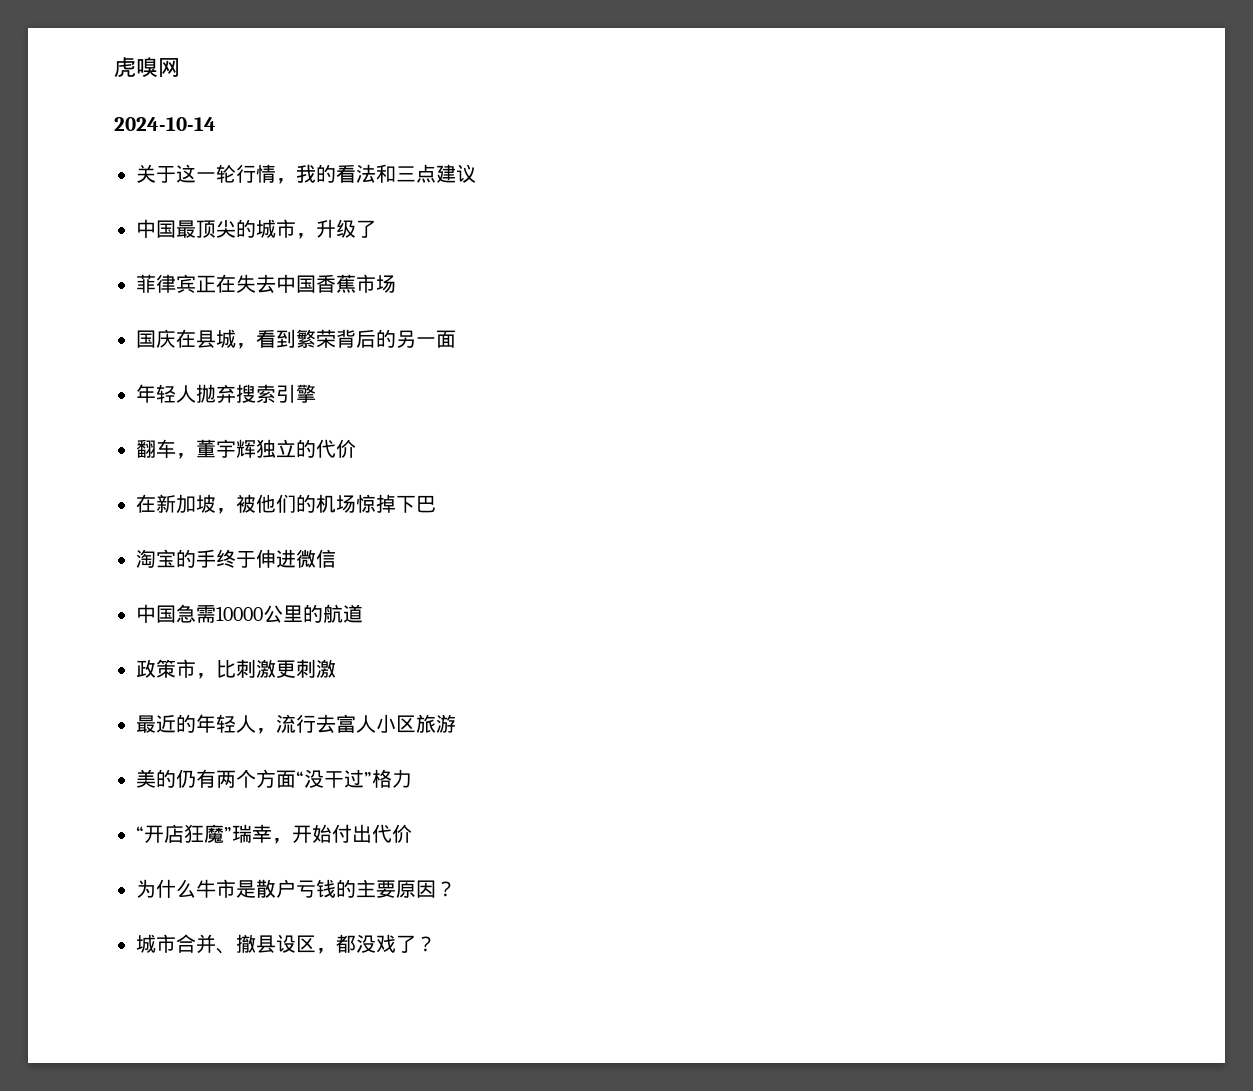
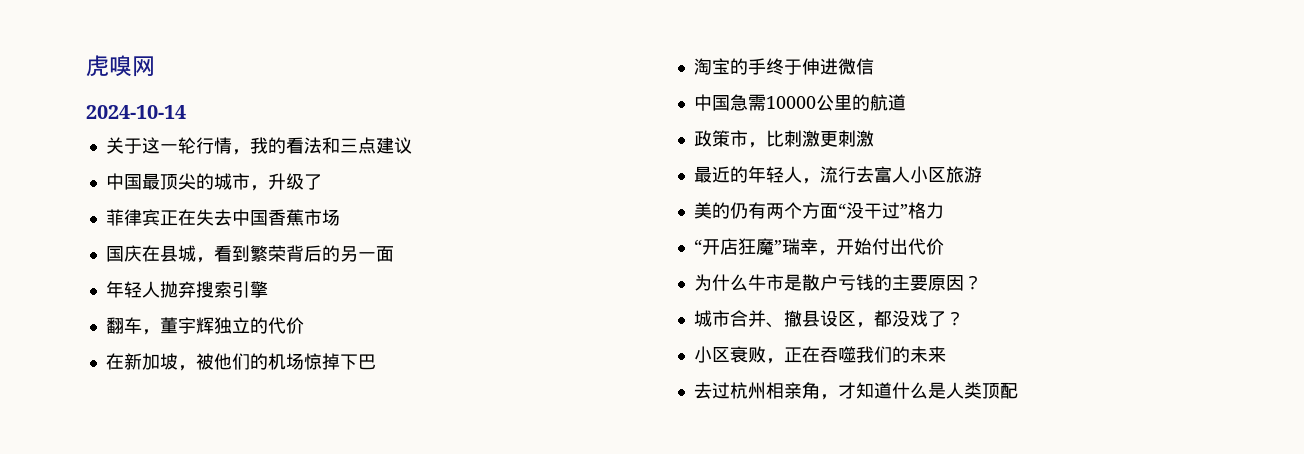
+ 小区衰败，正在吞噬我们的未来
+ 去过杭州相亲角，才知道什么是人类顶配

